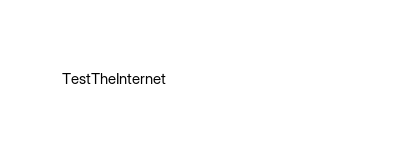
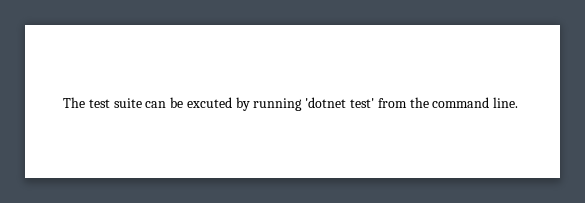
- TestTheInternet
+ The test suite can be excuted by running 'dotnet test' from the command line.

